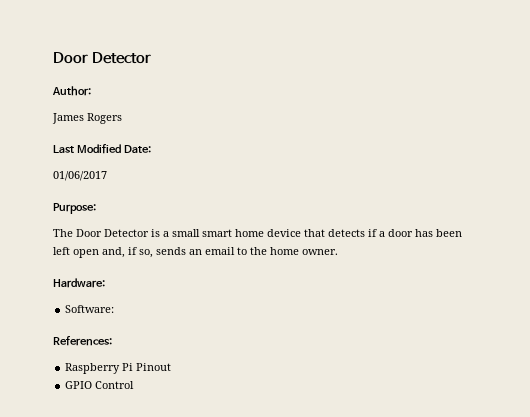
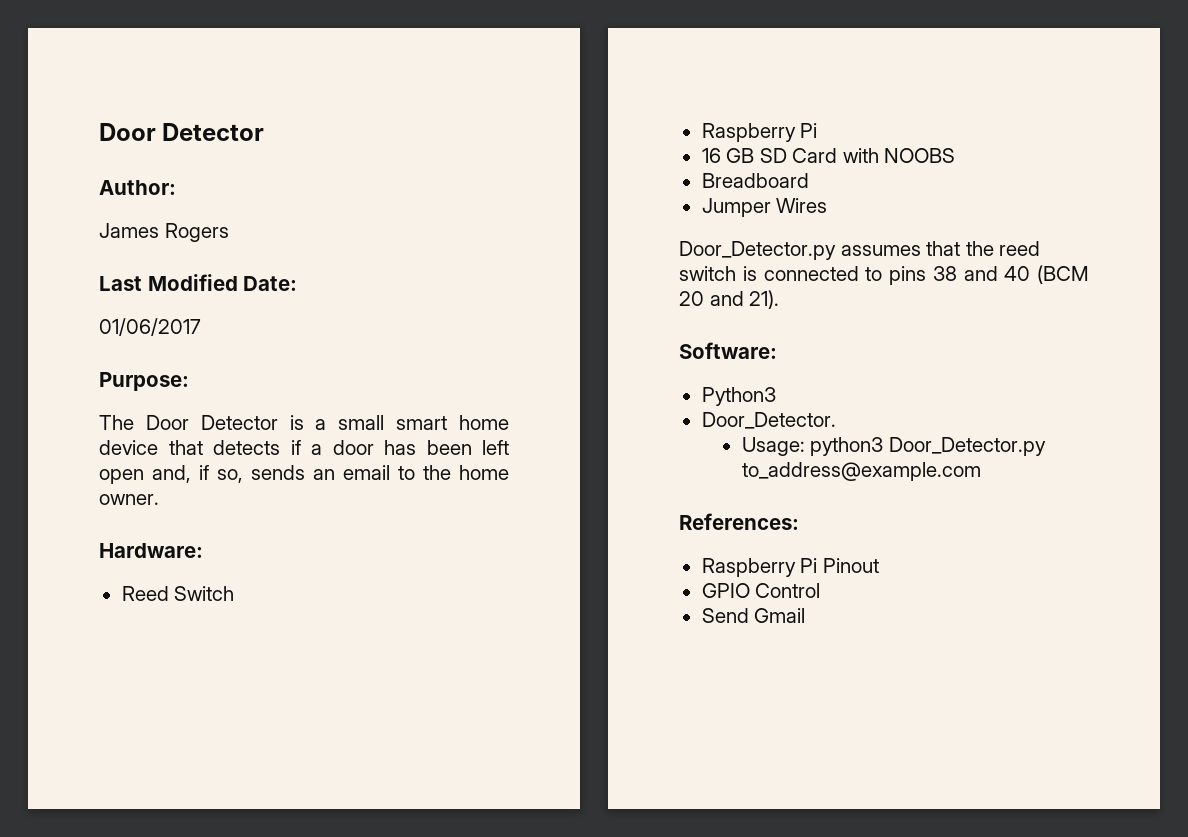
+ Reed Switch
+ Raspberry Pi
+ 16 GB SD Card with NOOBS
+ Breadboard
+ Jumper Wires
+ Door_Detector.py assumes that the reed switch is connected to pins 38 and 40 (BCM 20 and 21).
  Software:
+ Python3
+ Door_Detector.
+ Usage: python3 Door_Detector.py to_address@example.com
+ Send Gmail

